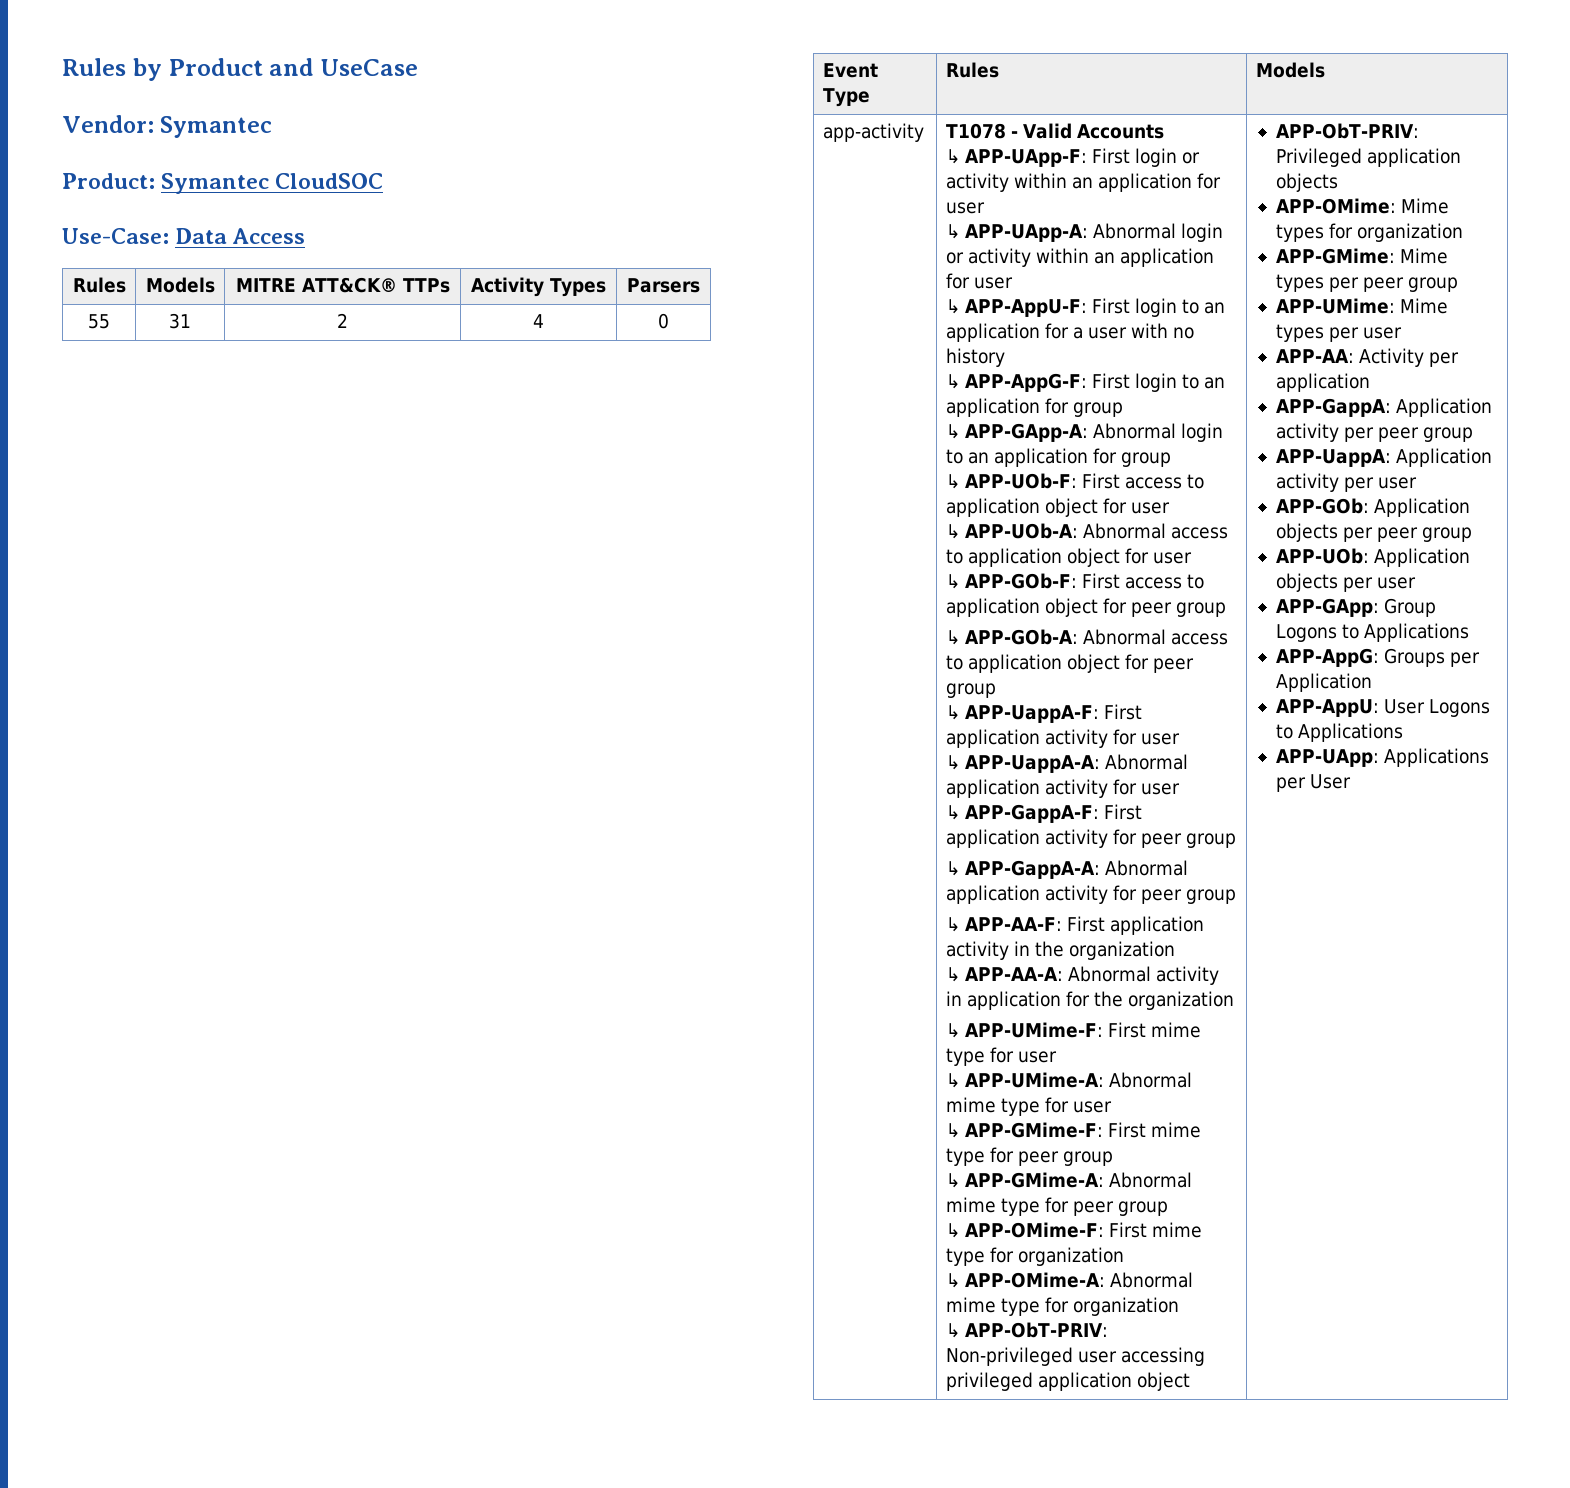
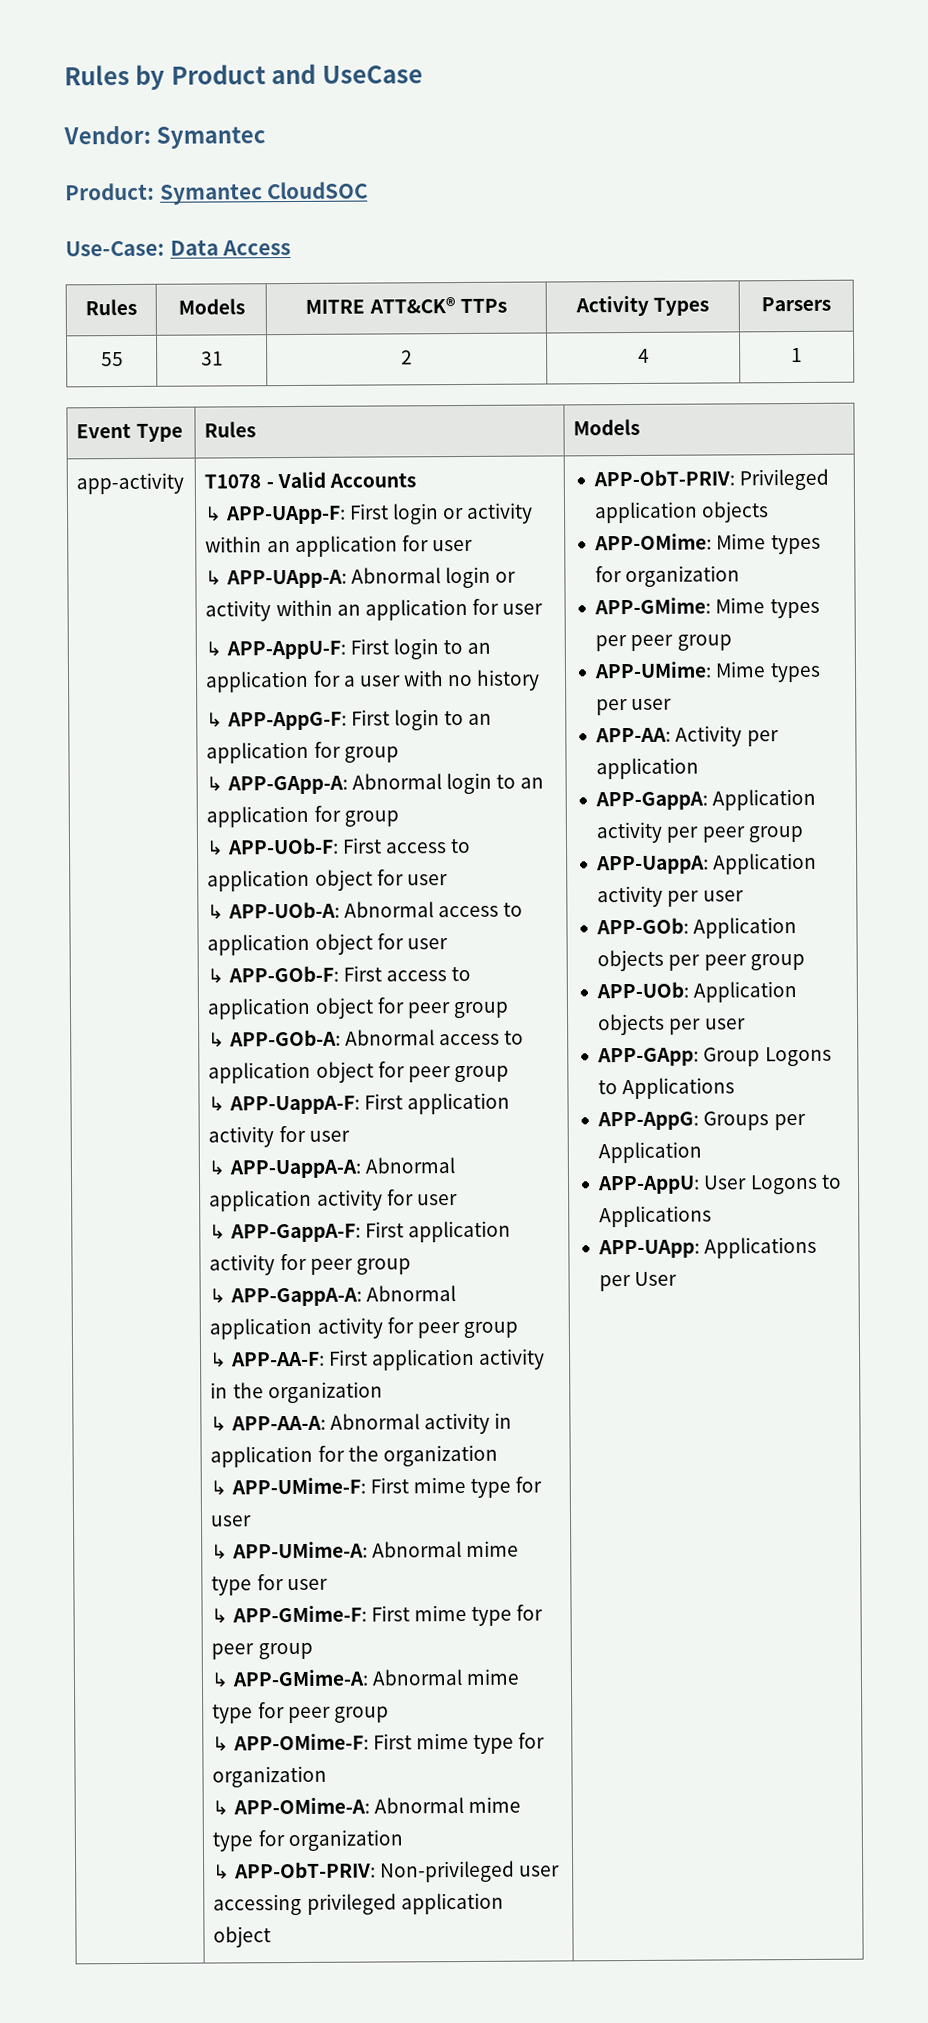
- 55 | 31 | 2 | 4 | 0
+ 55 | 31 | 2 | 4 | 1

